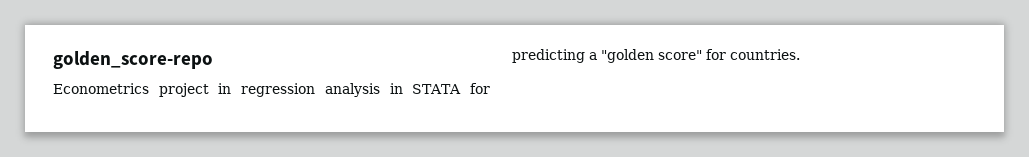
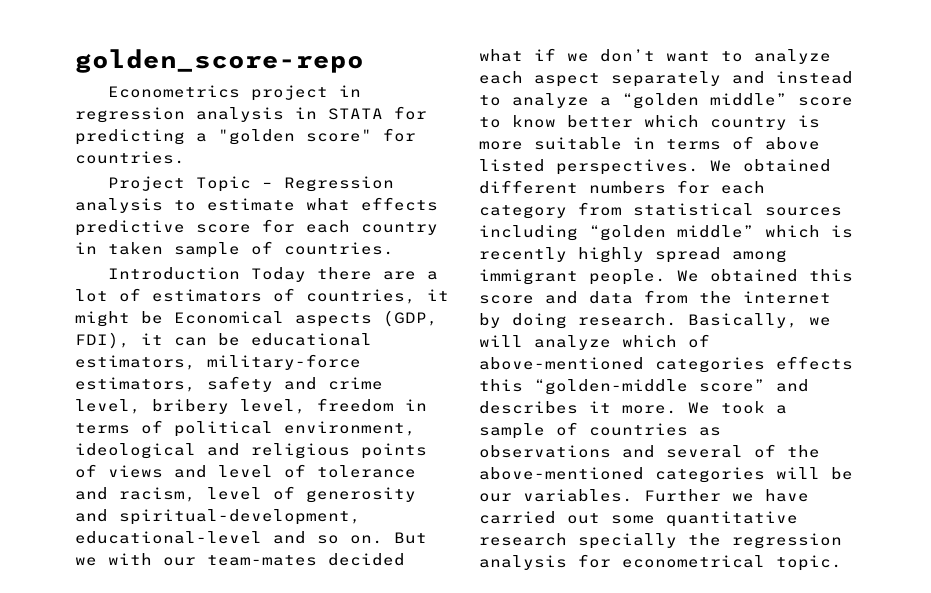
+ Project Topic – Regression analysis to estimate what effects predictive score for each country in taken sample of countries.
+ Introduction Today there are a lot of estimators of countries, it might be Economical aspects (GDP, FDI), it can be educational estimators, military-force estimators, safety and crime level, bribery level, freedom in terms of political environment, ideological and religious points of views and level of tolerance and racism, level of generosity and spiritual-development, educational-level and so on. But we with our team-mates decided what if we don’t want to analyze each aspect separately and instead to analyze a “golden middle” score to know better which country is more suitable in terms of above listed perspectives. We obtained different numbers for each category from statistical sources including “golden middle” which is recently highly spread among immigrant people. We obtained this score and data from the internet by doing research. Basically, we will analyze which of above-mentioned categories effects this “golden-middle score” and describes it more. We took a sample of countries as observations and several of the above-mentioned categories will be our variables. Further we have carried out some quantitative research specially the regression analysis for econometrical topic.

